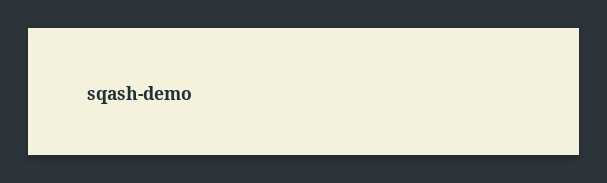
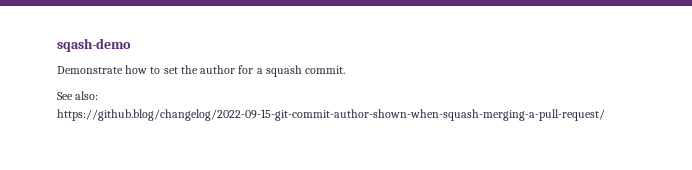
+ Demonstrate how to set the author for a squash commit.
+ See also: https://github.blog/changelog/2022-09-15-git-commit-author-shown-when-squash-merging-a-pull-request/

